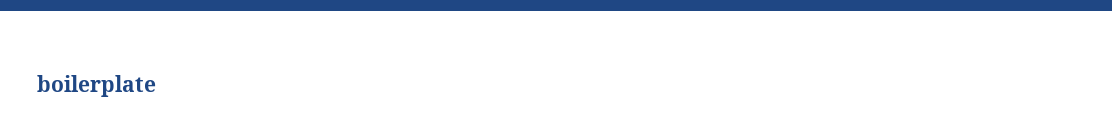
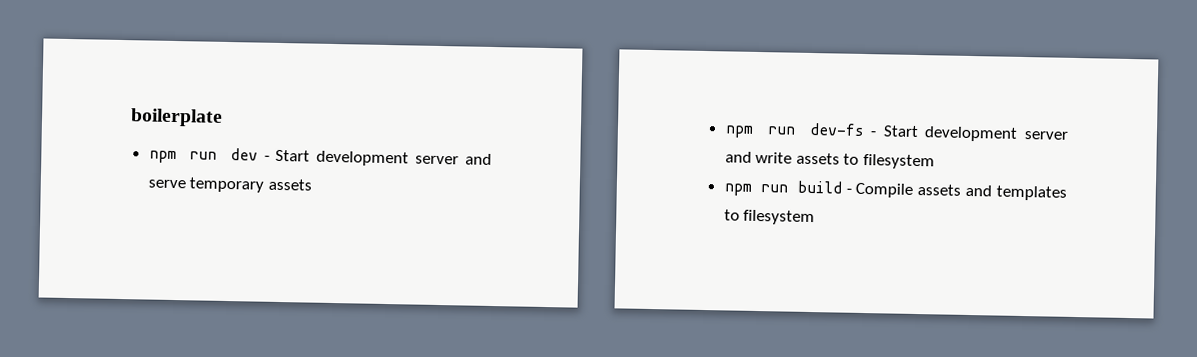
+ npm run dev - Start development server and serve temporary assets
+ npm run dev-fs - Start development server and write assets to filesystem
+ npm run build - Compile assets and templates to filesystem

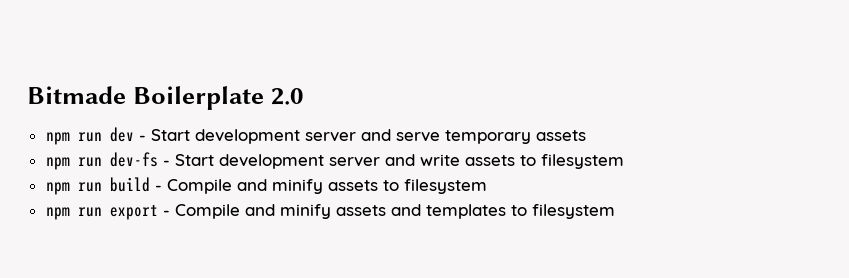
- boilerplate
+ Bitmade Boilerplate 2.0
- npm run build - Compile assets and templates to filesystem
+ npm run build - Compile and minify assets to filesystem
+ npm run export - Compile and minify assets and templates to filesystem

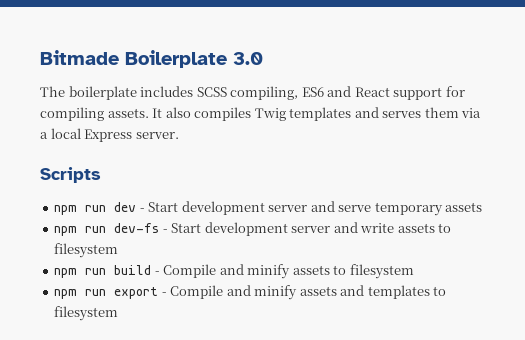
- Bitmade Boilerplate 2.0
+ Bitmade Boilerplate 3.0
+ The boilerplate includes SCSS compiling, ES6 and React support for compiling assets. It also compiles Twig templates and serves them via a local Express server.
+ Scripts

